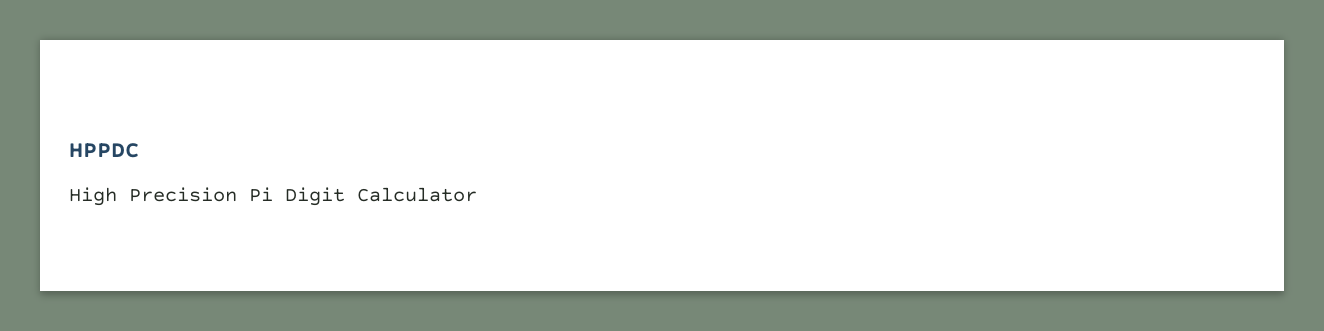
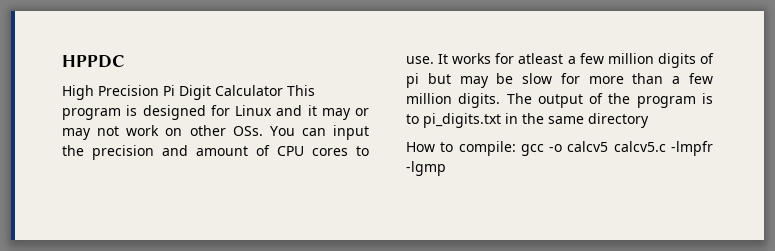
- High Precision Pi Digit Calculator
+ High Precision Pi Digit Calculator This program is designed for Linux and it may or may not work on other OSs. You can input the precision and amount of CPU cores to use. It works for atleast a few million digits of pi but may be slow for more than a few million digits. The output of the program is to pi_digits.txt in the same directory
+ How to compile: gcc -o calcv5 calcv5.c -lmpfr -lgmp

